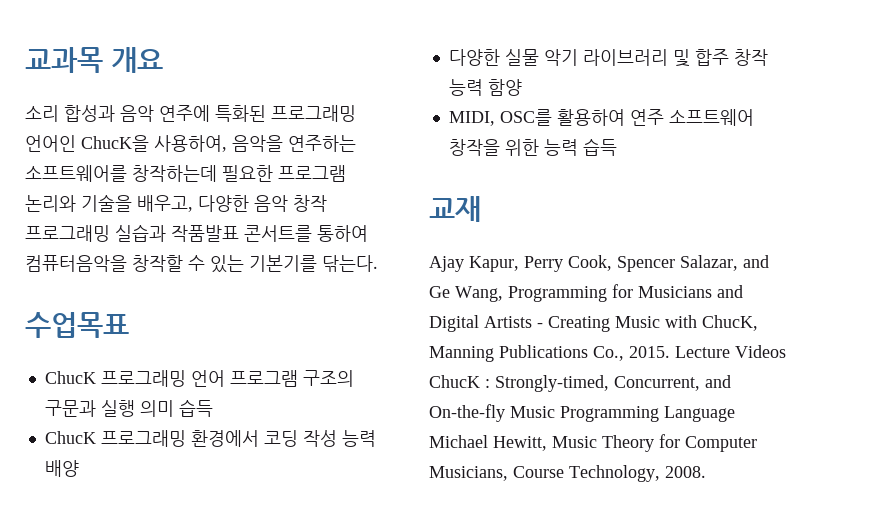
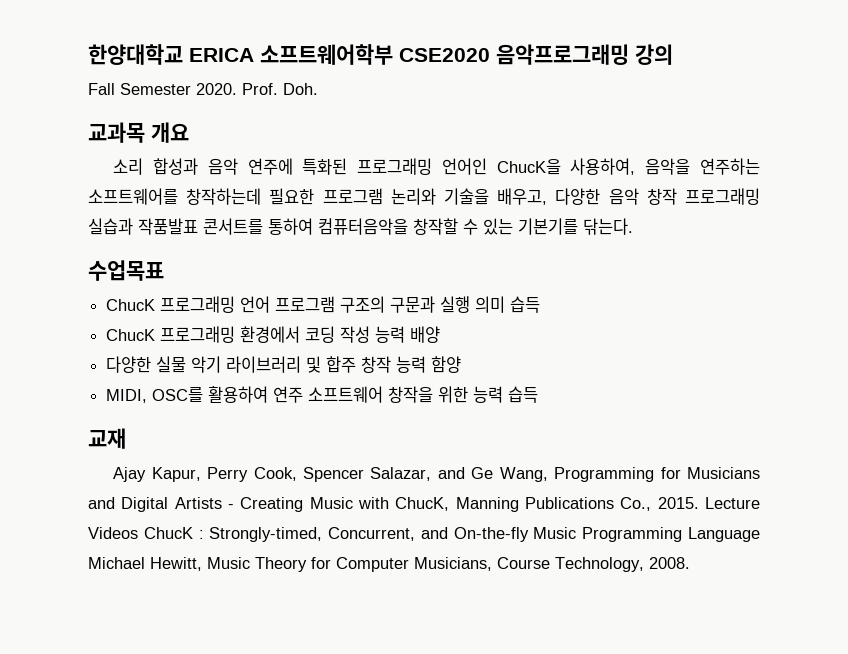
+ 한양대학교 ERICA 소프트웨어학부 CSE2020 음악프로그래밍 강의
+ Fall Semester 2020. Prof. Doh.

